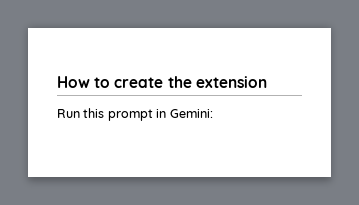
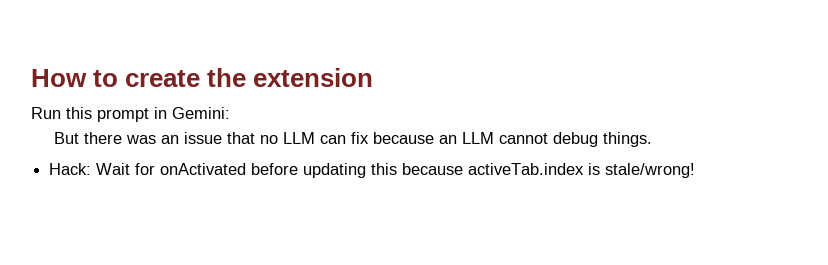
+ But there was an issue that no LLM can fix because an LLM cannot debug things.
+ Hack: Wait for onActivated before updating this because activeTab.index is stale/wrong!

